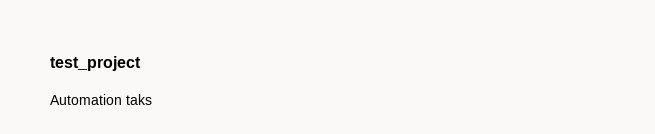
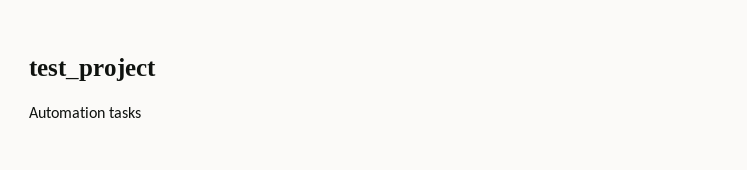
- Automation taks
+ Automation tasks

